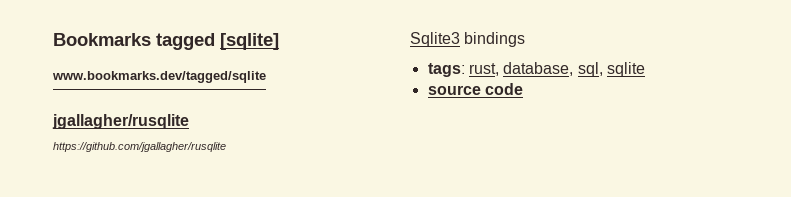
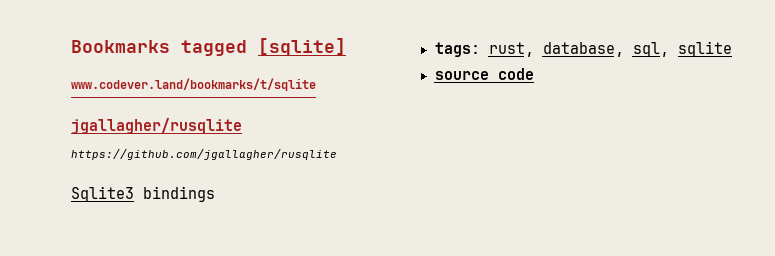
- www.bookmarks.dev/tagged/sqlite
+ www.codever.land/bookmarks/t/sqlite

